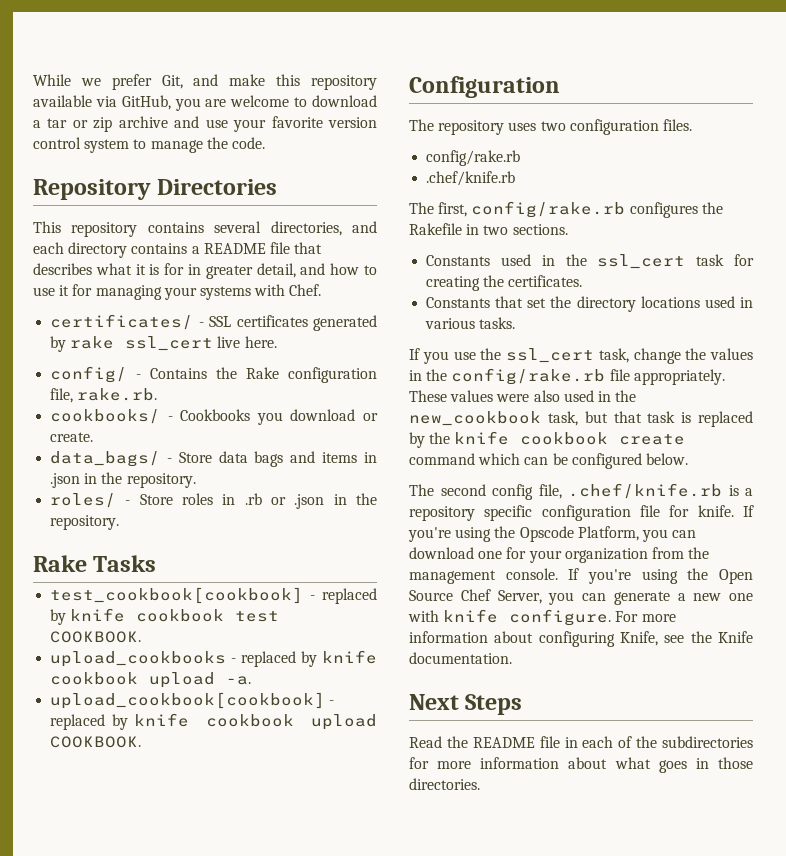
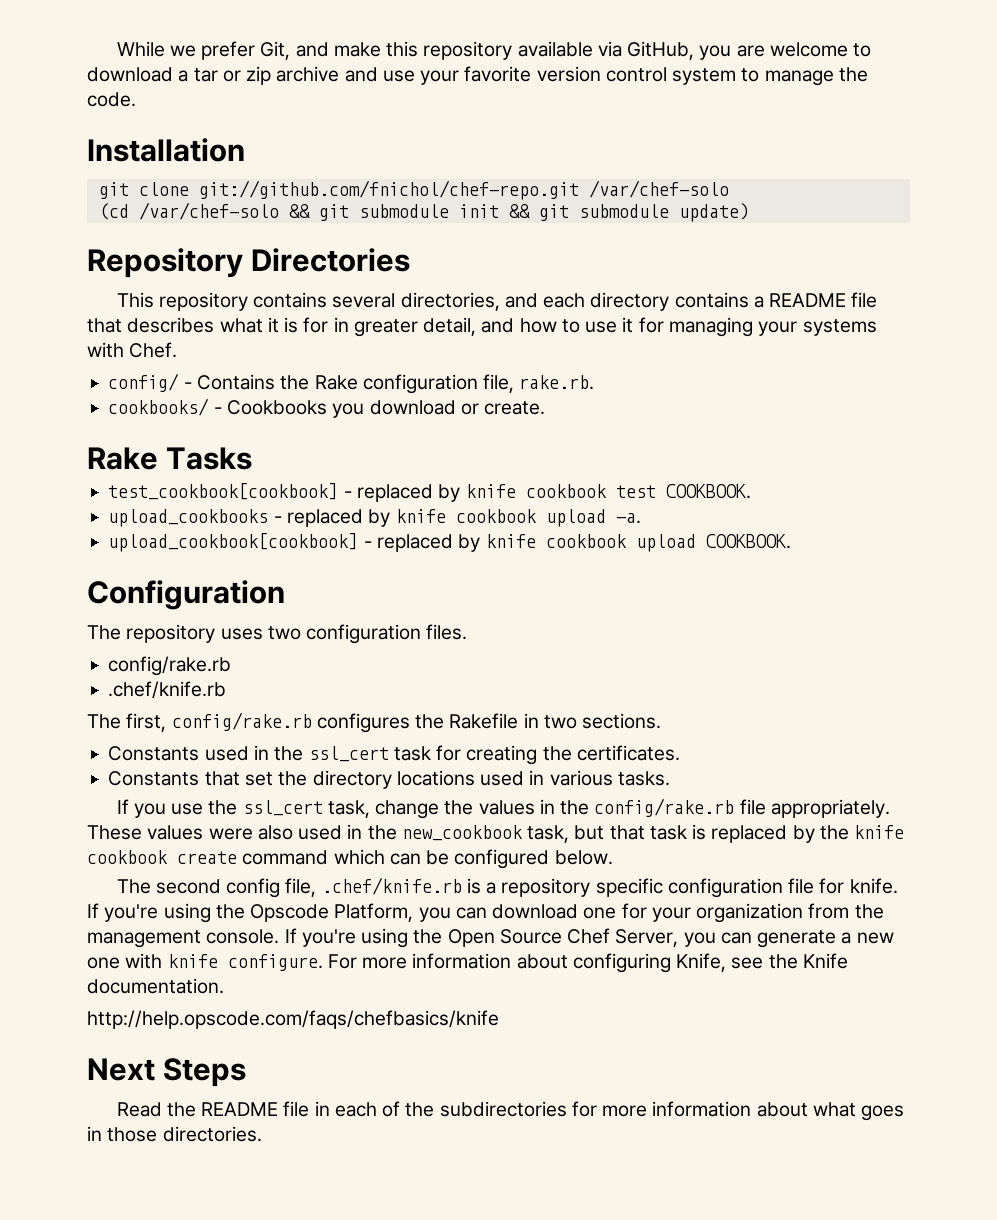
+ Installation
+ git clone git://github.com/fnichol/chef-repo.git /var/chef-solo
+ (cd /var/chef-solo && git submodule init && git submodule update)
- certificates/ - SSL certificates generated by rake ssl_cert live here.
- data_bags/ - Store data bags and items in .json in the repository.
- roles/ - Store roles in .rb or .json in the repository.
+ http://help.opscode.com/faqs/chefbasics/knife

